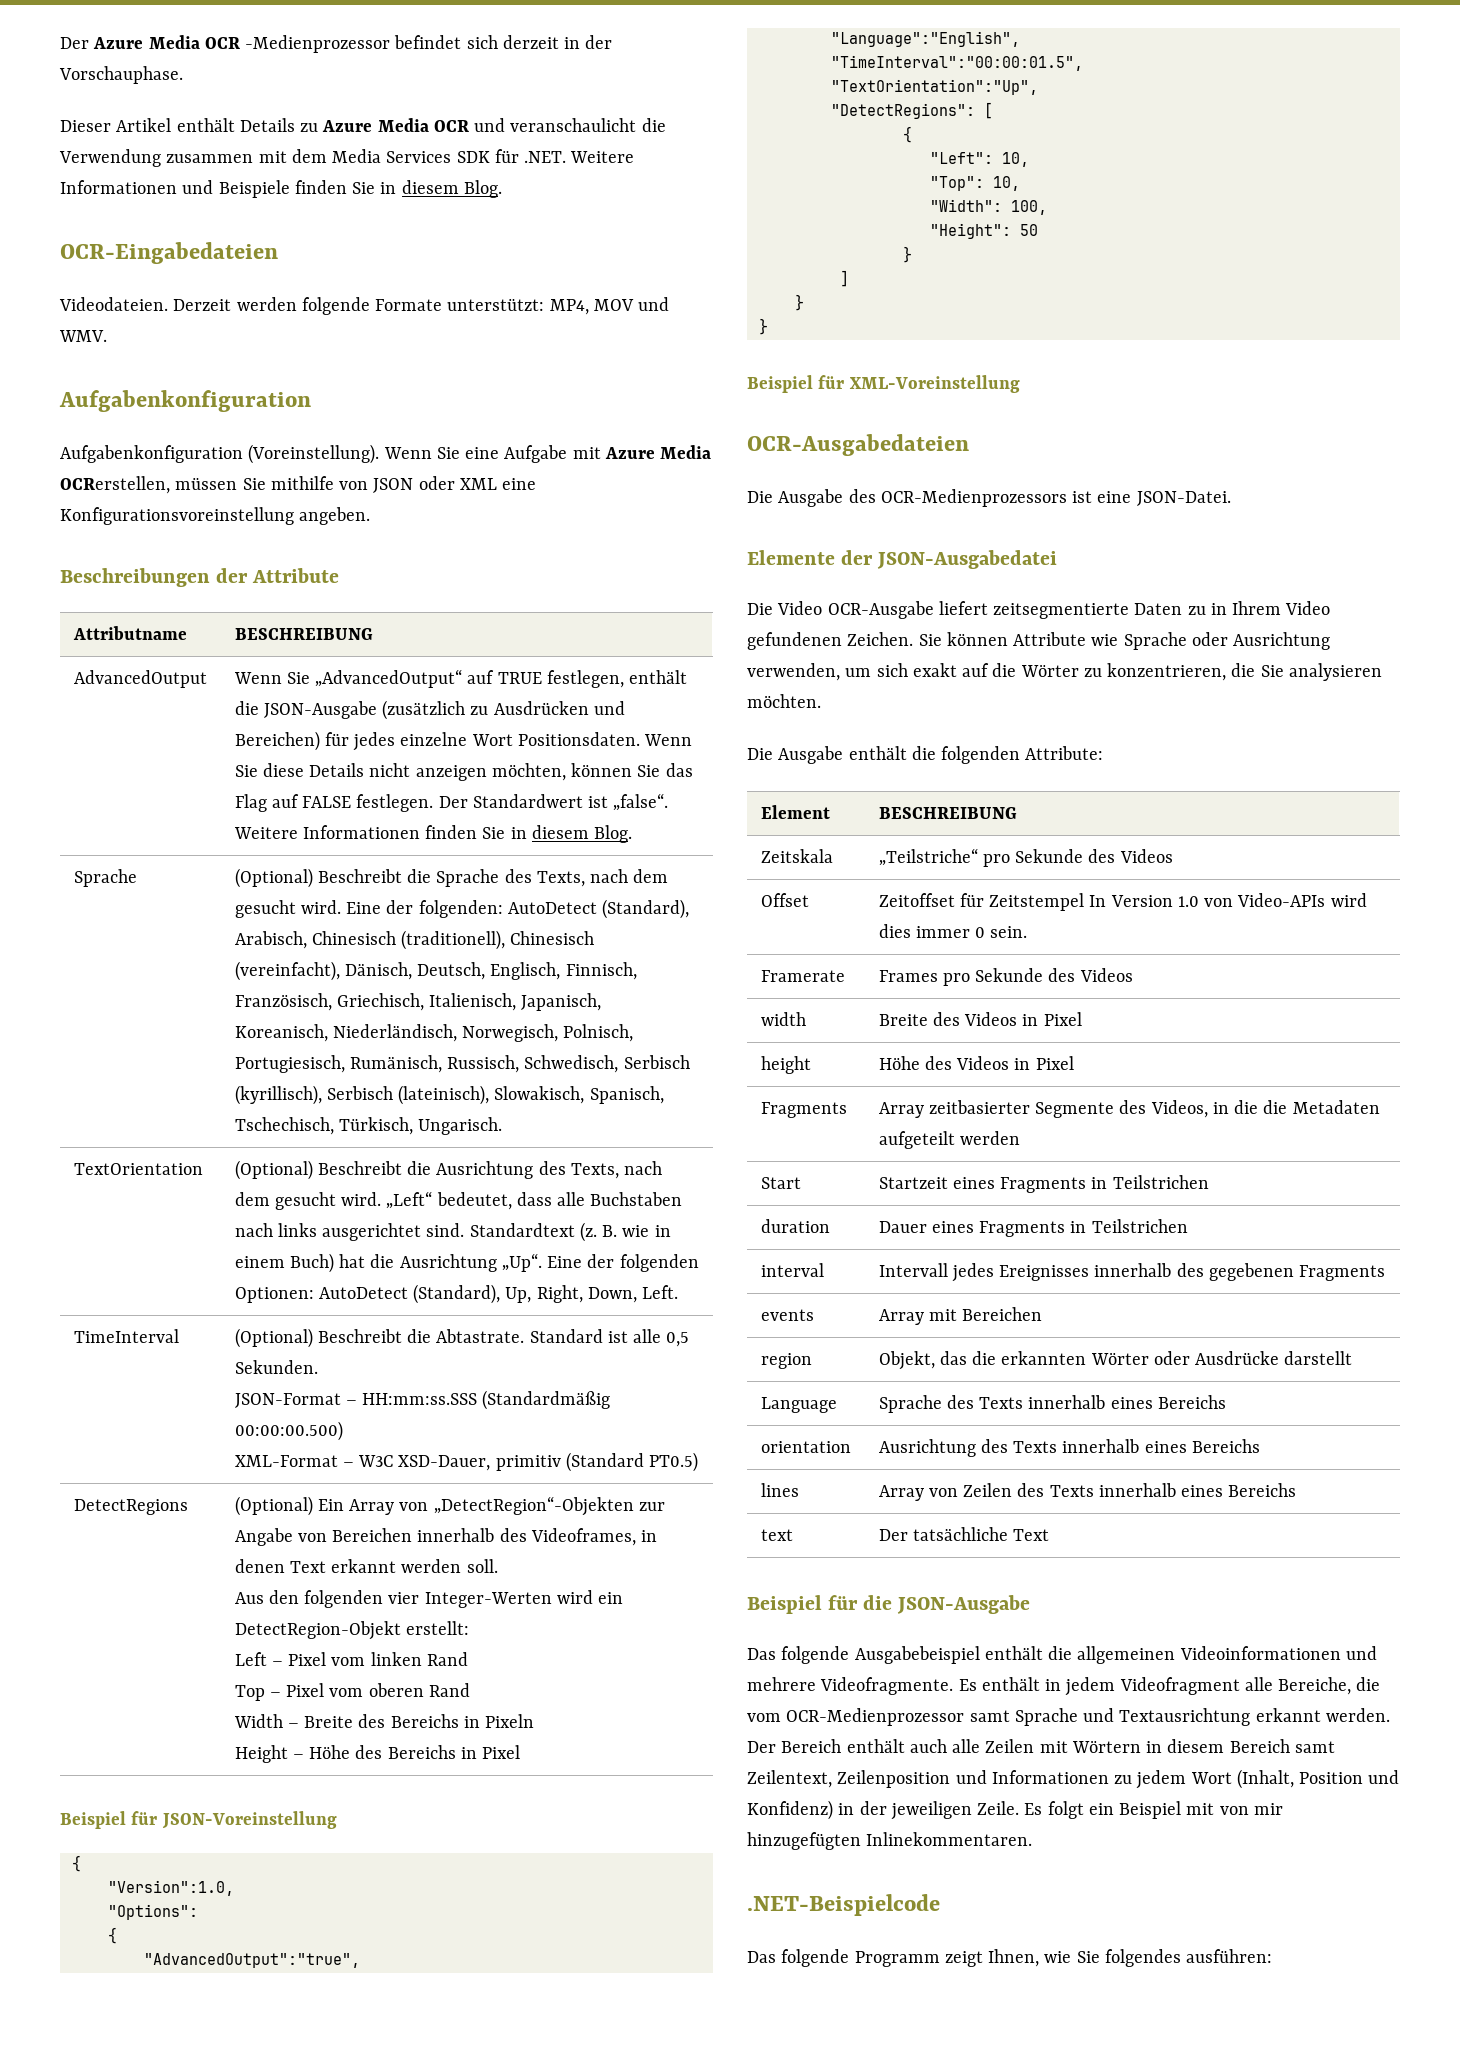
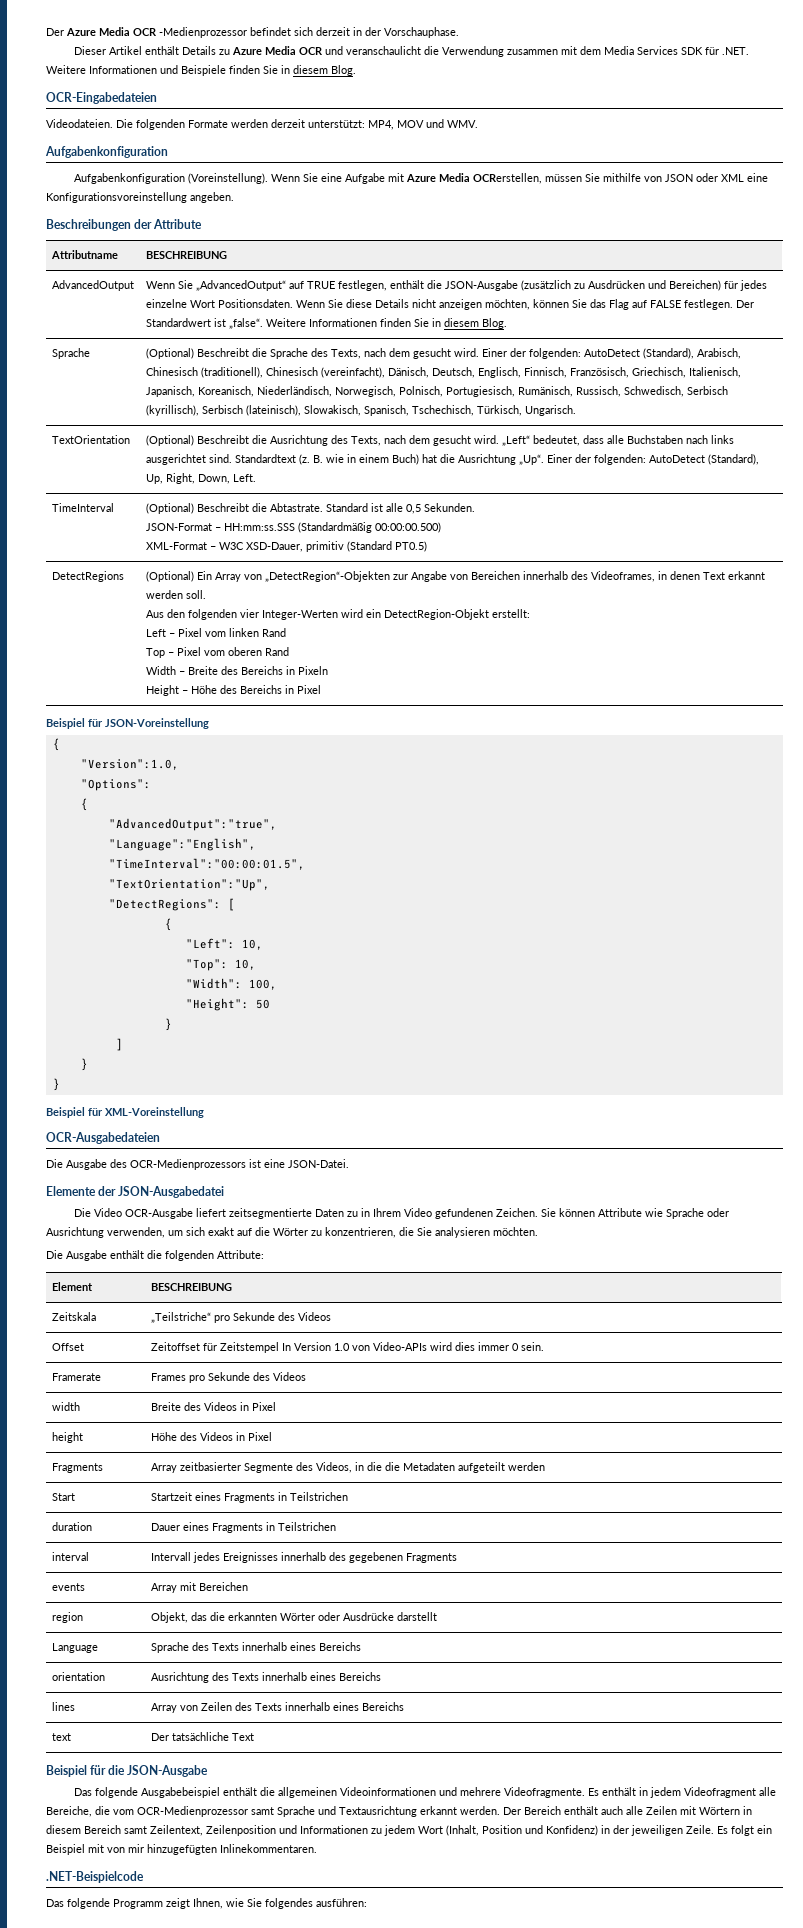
- Derzeit werden folgende Formate unterstützt: MP4, MOV und WMV.
+ Die folgenden Formate werden derzeit unterstützt: MP4, MOV und WMV.
- Eine der folgenden: AutoDetect (Standard), Arabisch, Chinesisch (traditionell), Chinesisch (vereinfacht), Dänisch, Deutsch, Englisch, Finnisch, Französisch, Griechisch, Italienisch, Japanisch, Koreanisch, Niederländisch, Norwegisch, Polnisch, Portugiesisch, Rumänisch, Russisch, Schwedisch, Serbisch (kyrillisch), Serbisch (lateinisch), Slowakisch, Spanisch, Tschechisch, Türkisch, Ungarisch.
+ Einer der folgenden: AutoDetect (Standard), Arabisch, Chinesisch (traditionell), Chinesisch (vereinfacht), Dänisch, Deutsch, Englisch, Finnisch, Französisch, Griechisch, Italienisch, Japanisch, Koreanisch, Niederländisch, Norwegisch, Polnisch, Portugiesisch, Rumänisch, Russisch, Schwedisch, Serbisch (kyrillisch), Serbisch (lateinisch), Slowakisch, Spanisch, Tschechisch, Türkisch, Ungarisch.
- Eine der folgenden Optionen: AutoDetect (Standard), Up, Right, Down, Left.
+ Einer der folgenden: AutoDetect (Standard), Up, Right, Down, Left.

